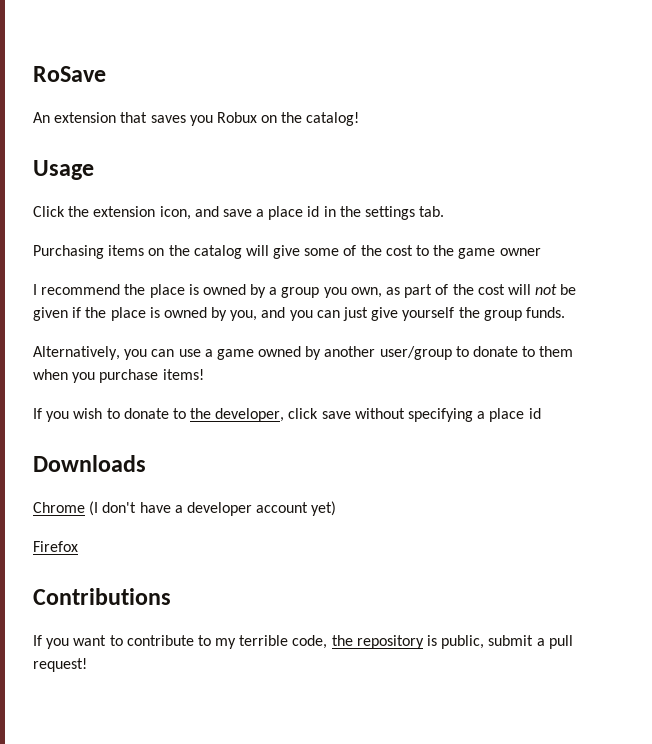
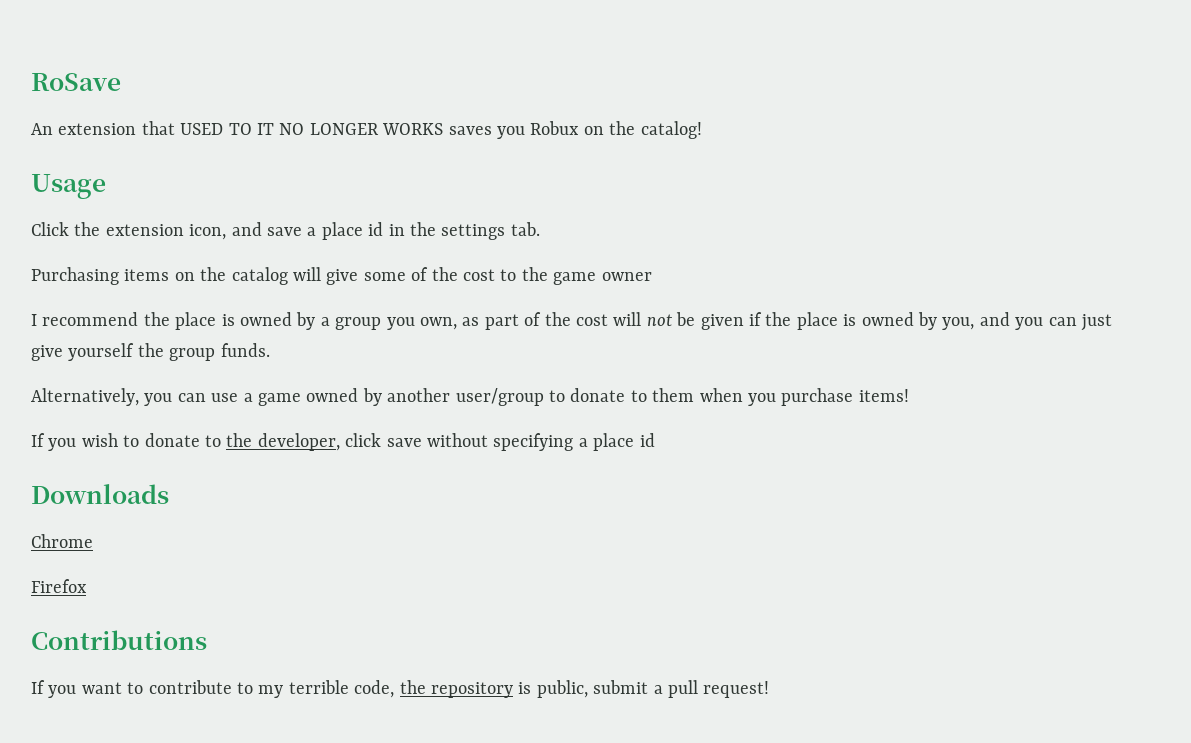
- An extension that saves you Robux on the catalog!
+ An extension that USED TO IT NO LONGER WORKS saves you Robux on the catalog!
- Chrome (I don't have a developer account yet)
+ Chrome

